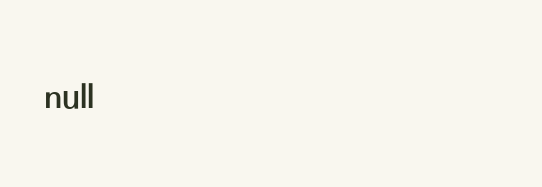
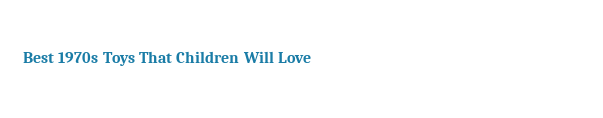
- null
+ Best 1970s Toys That Children Will Love

